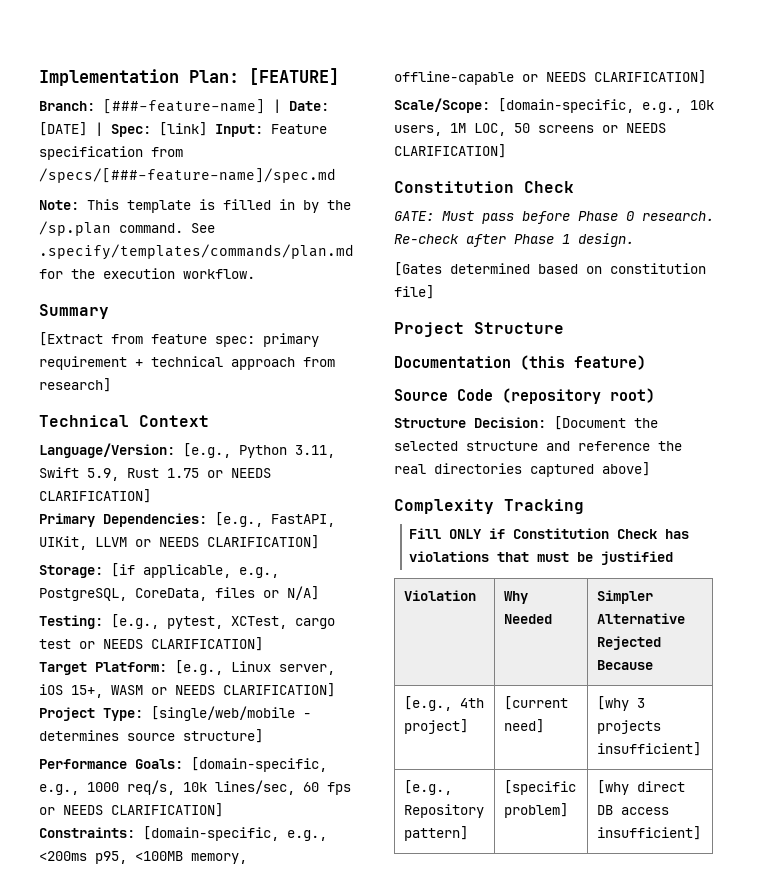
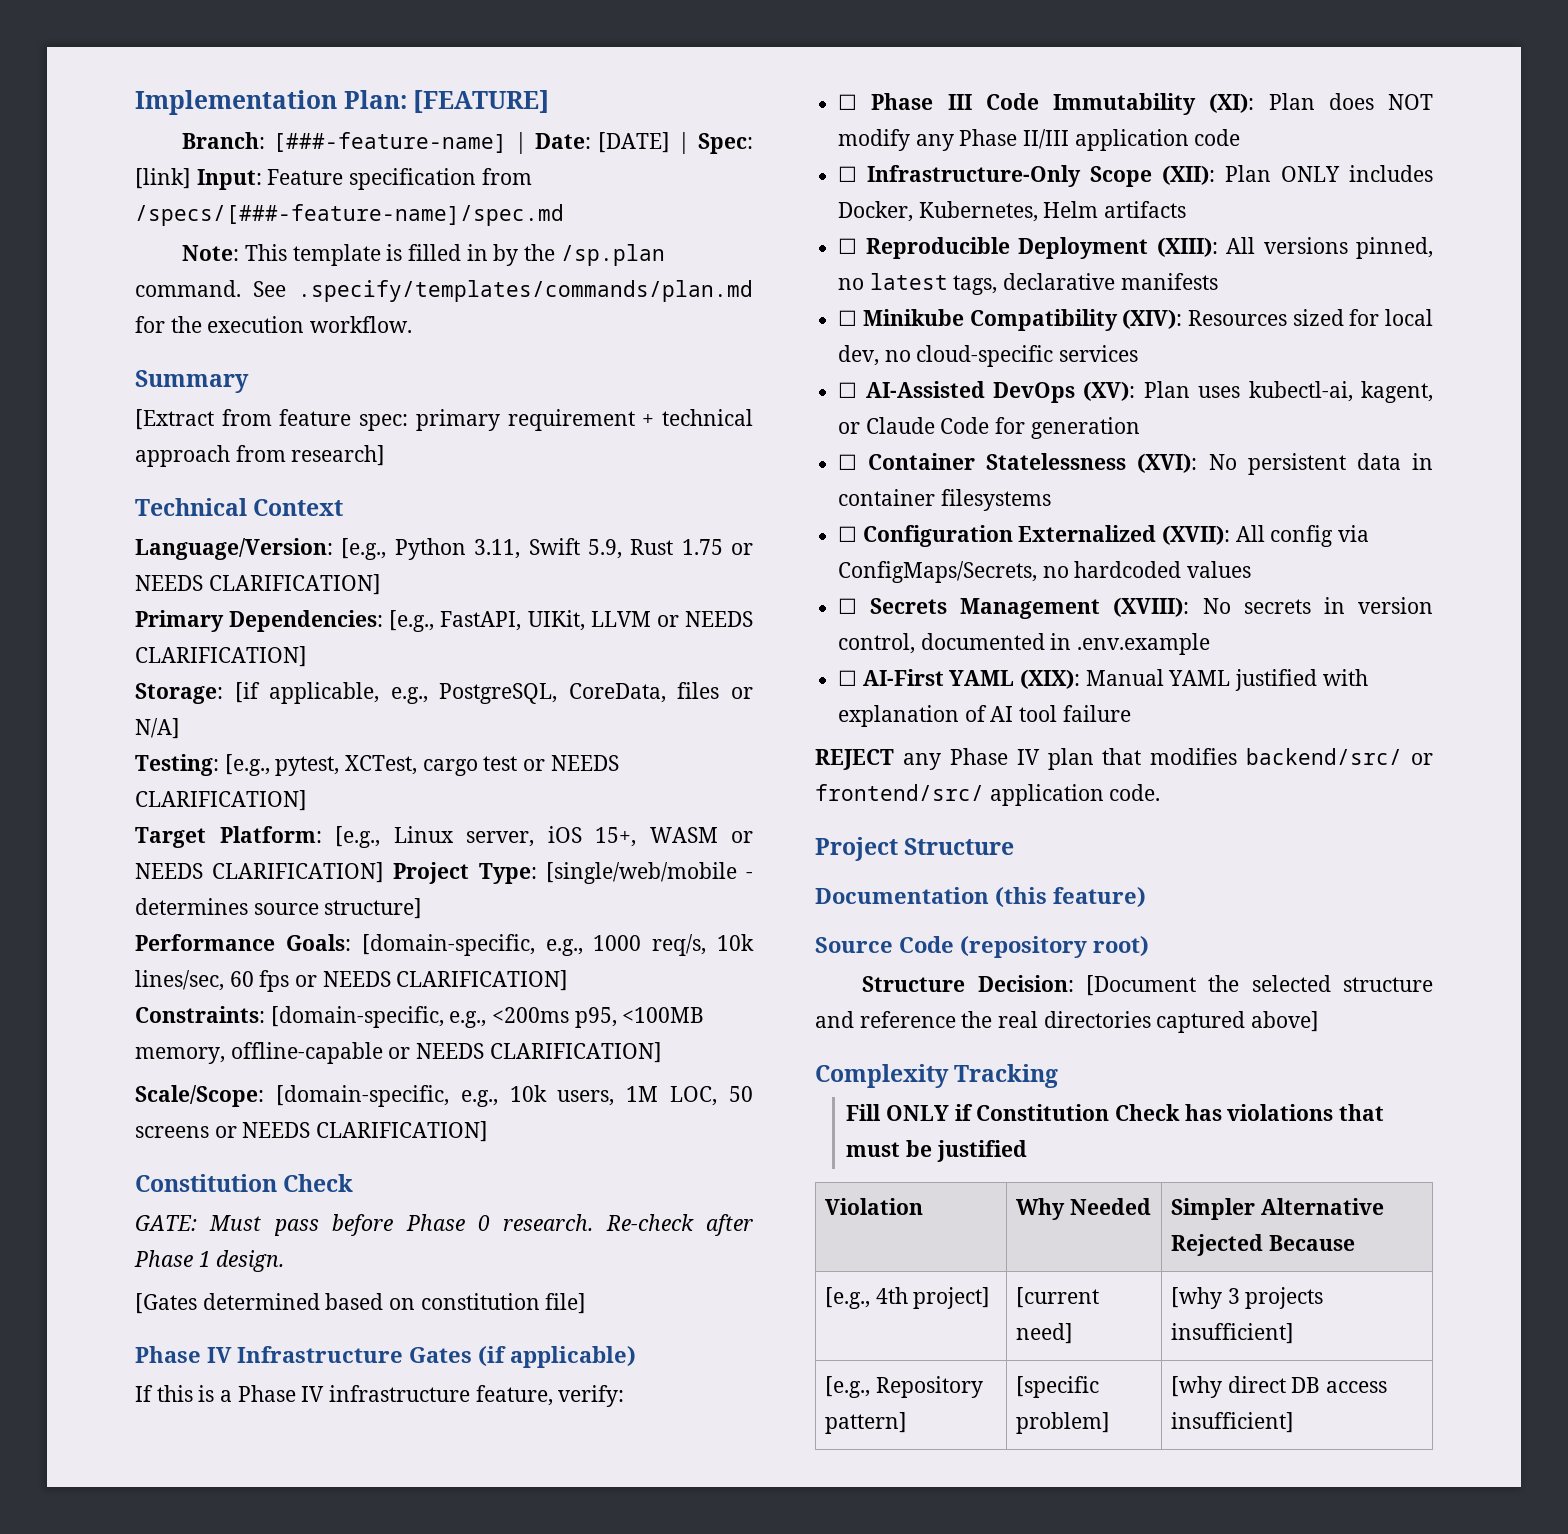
+ Phase IV Infrastructure Gates (if applicable)
+ If this is a Phase IV infrastructure feature, verify:
+ ☐ Phase III Code Immutability (XI): Plan does NOT modify any Phase II/III application code
+ ☐ Infrastructure-Only Scope (XII): Plan ONLY includes Docker, Kubernetes, Helm artifacts
+ ☐ Reproducible Deployment (XIII): All versions pinned, no latest tags, declarative manifests
+ ☐ Minikube Compatibility (XIV): Resources sized for local dev, no cloud-specific services
+ ☐ AI-Assisted DevOps (XV): Plan uses kubectl-ai, kagent, or Claude Code for generation
+ ☐ Container Statelessness (XVI): No persistent data in container filesystems
+ ☐ Configuration Externalized (XVII): All config via ConfigMaps/Secrets, no hardcoded values
+ ☐ Secrets Management (XVIII): No secrets in version control, documented in .env.example
+ ☐ AI-First YAML (XIX): Manual YAML justified with explanation of AI tool failure
+ REJECT any Phase IV plan that modifies backend/src/ or frontend/src/ application code.

